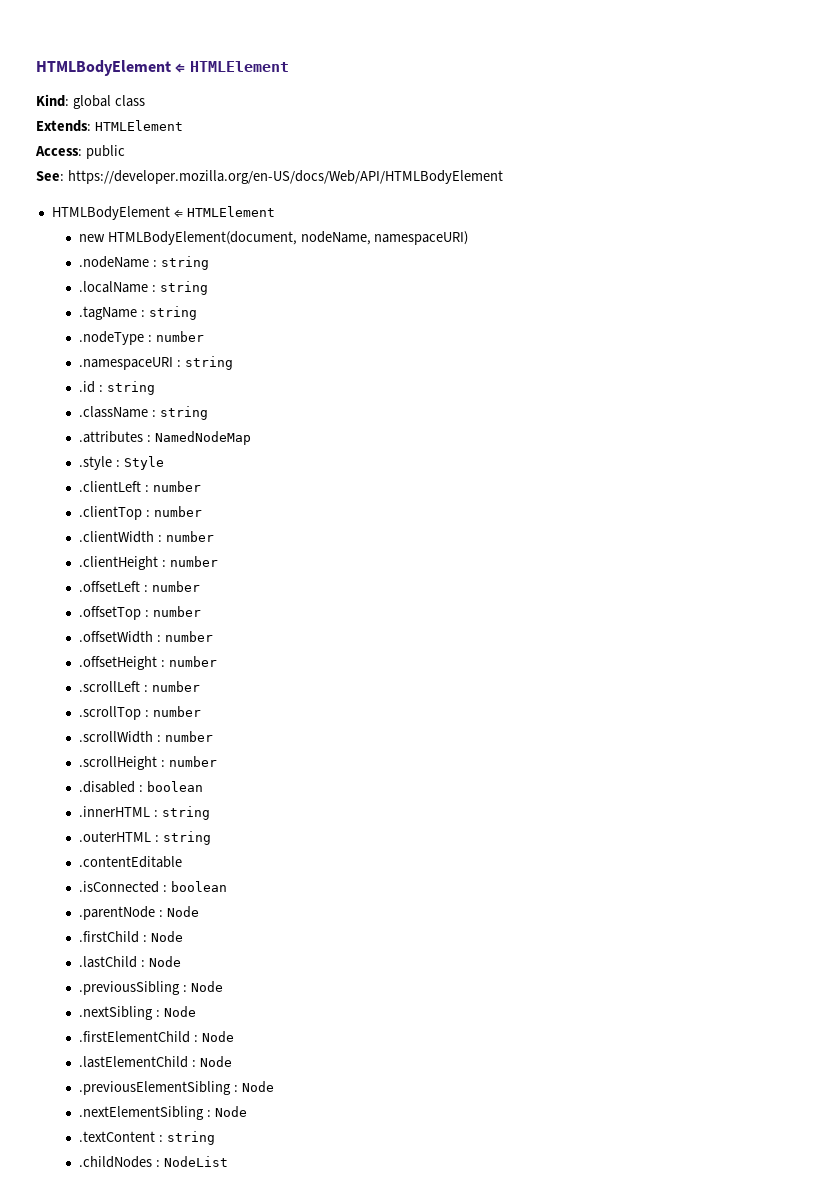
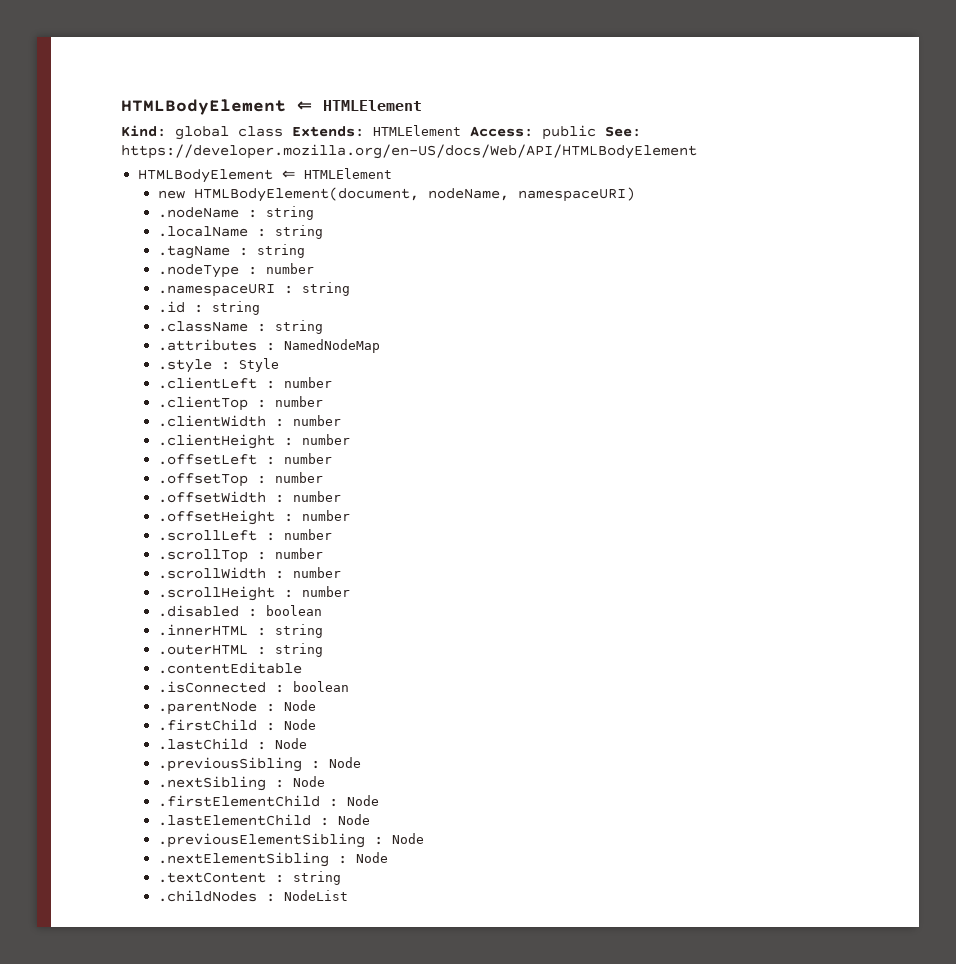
- Kind: global class
- Extends: HTMLElement
- Access: public
- See: https://developer.mozilla.org/en-US/docs/Web/API/HTMLBodyElement
+ Kind: global class Extends: HTMLElement Access: public See: https://developer.mozilla.org/en-US/docs/Web/API/HTMLBodyElement

